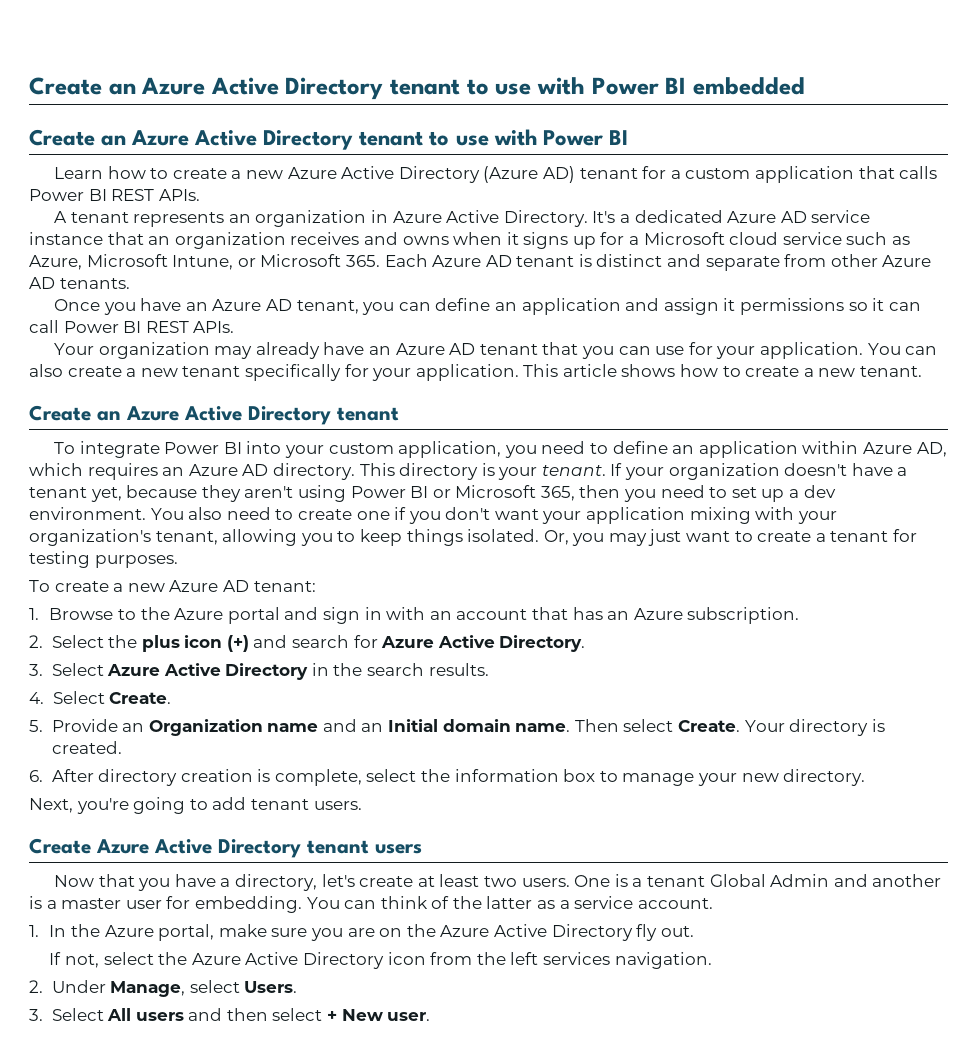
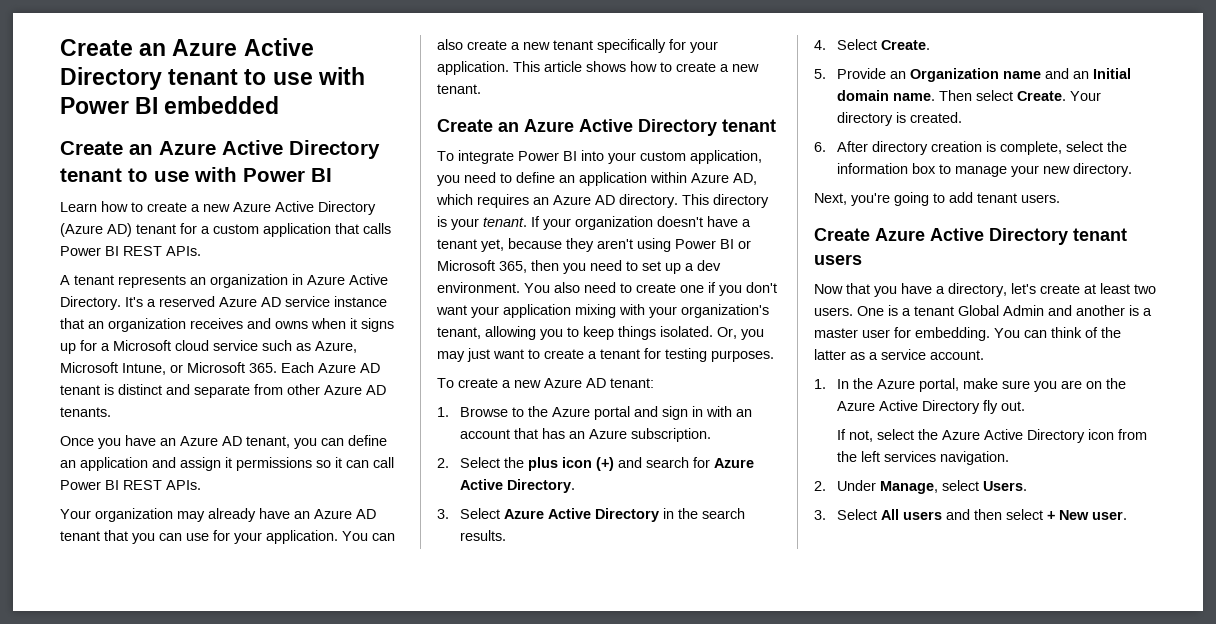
- It's a dedicated Azure AD service instance that an organization receives and owns when it signs up for a Microsoft cloud service such as Azure, Microsoft Intune, or Microsoft 365. Each Azure AD tenant is distinct and separate from other Azure AD tenants.
+ It's a reserved Azure AD service instance that an organization receives and owns when it signs up for a Microsoft cloud service such as Azure, Microsoft Intune, or Microsoft 365. Each Azure AD tenant is distinct and separate from other Azure AD tenants.

